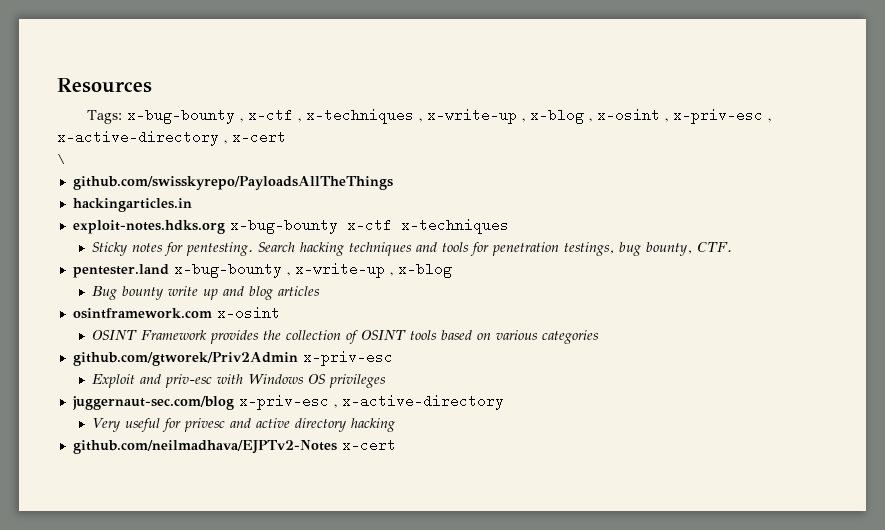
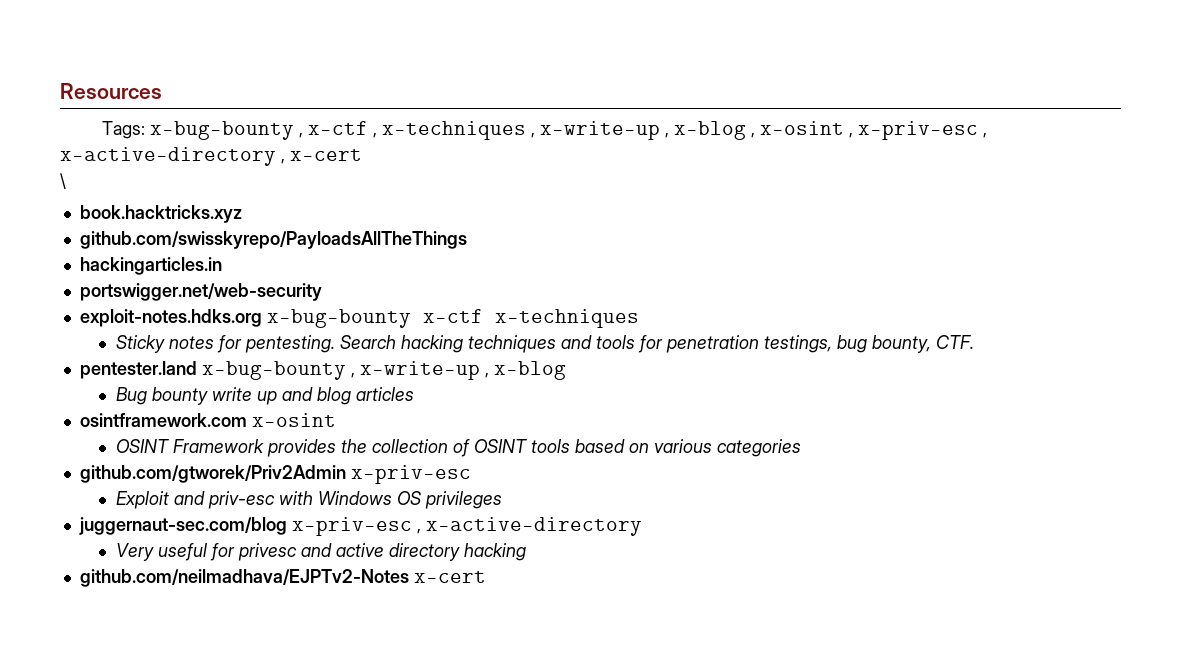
+ book.hacktricks.xyz
+ portswigger.net/web-security

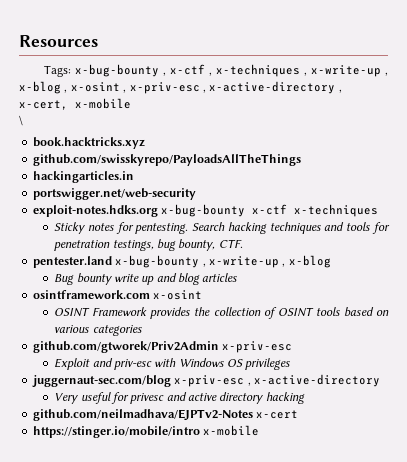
- Tags: x-bug-bounty , x-ctf , x-techniques , x-write-up , x-blog , x-osint , x-priv-esc , x-active-directory , x-cert
+ Tags: x-bug-bounty , x-ctf , x-techniques , x-write-up , x-blog , x-osint , x-priv-esc , x-active-directory , x-cert, x-mobile
+ https://stinger.io/mobile/intro x-mobile

